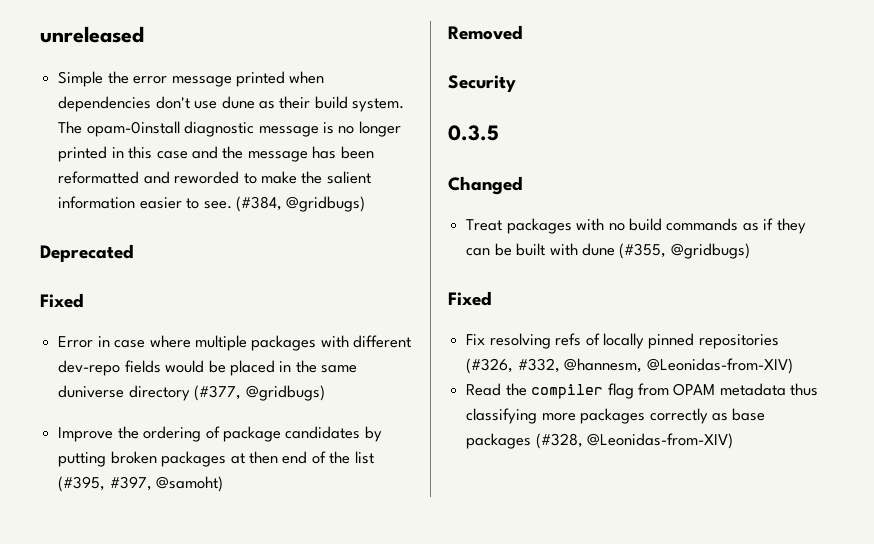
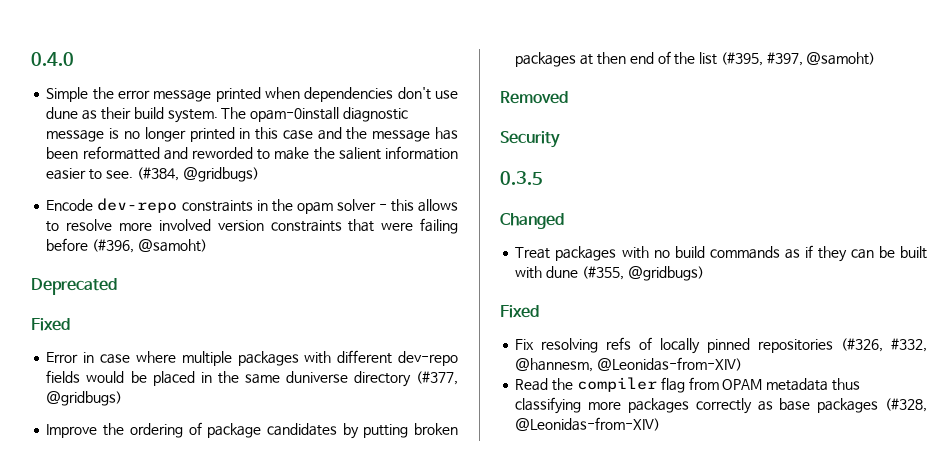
- unreleased
+ 0.4.0
+ Encode dev-repo constraints in the opam solver - this allows to resolve more involved version constraints that were failing before (#396, @samoht)

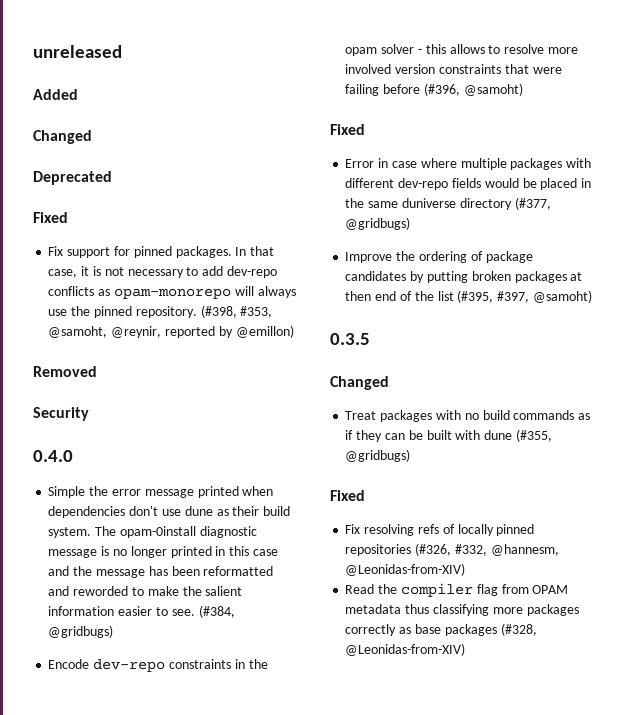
+ unreleased
+ Added
+ Changed
+ Deprecated
+ Fixed
+ Fix support for pinned packages. In that case, it is not necessary to add dev-repo conflicts as opam-monorepo will always use the pinned repository. (#398, #353, @samoht, @reynir, reported by @emillon)
+ Removed
+ Security
- Deprecated
- Removed
- Security

